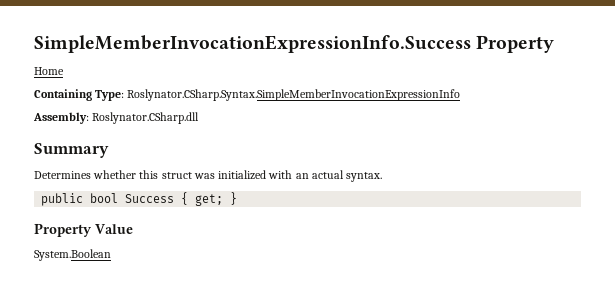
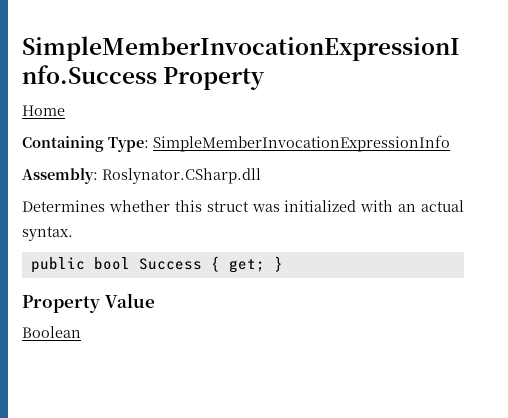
- Containing Type: Roslynator.CSharp.Syntax.SimpleMemberInvocationExpressionInfo
+ Containing Type: SimpleMemberInvocationExpressionInfo
- Summary
- System.Boolean
+ Boolean

